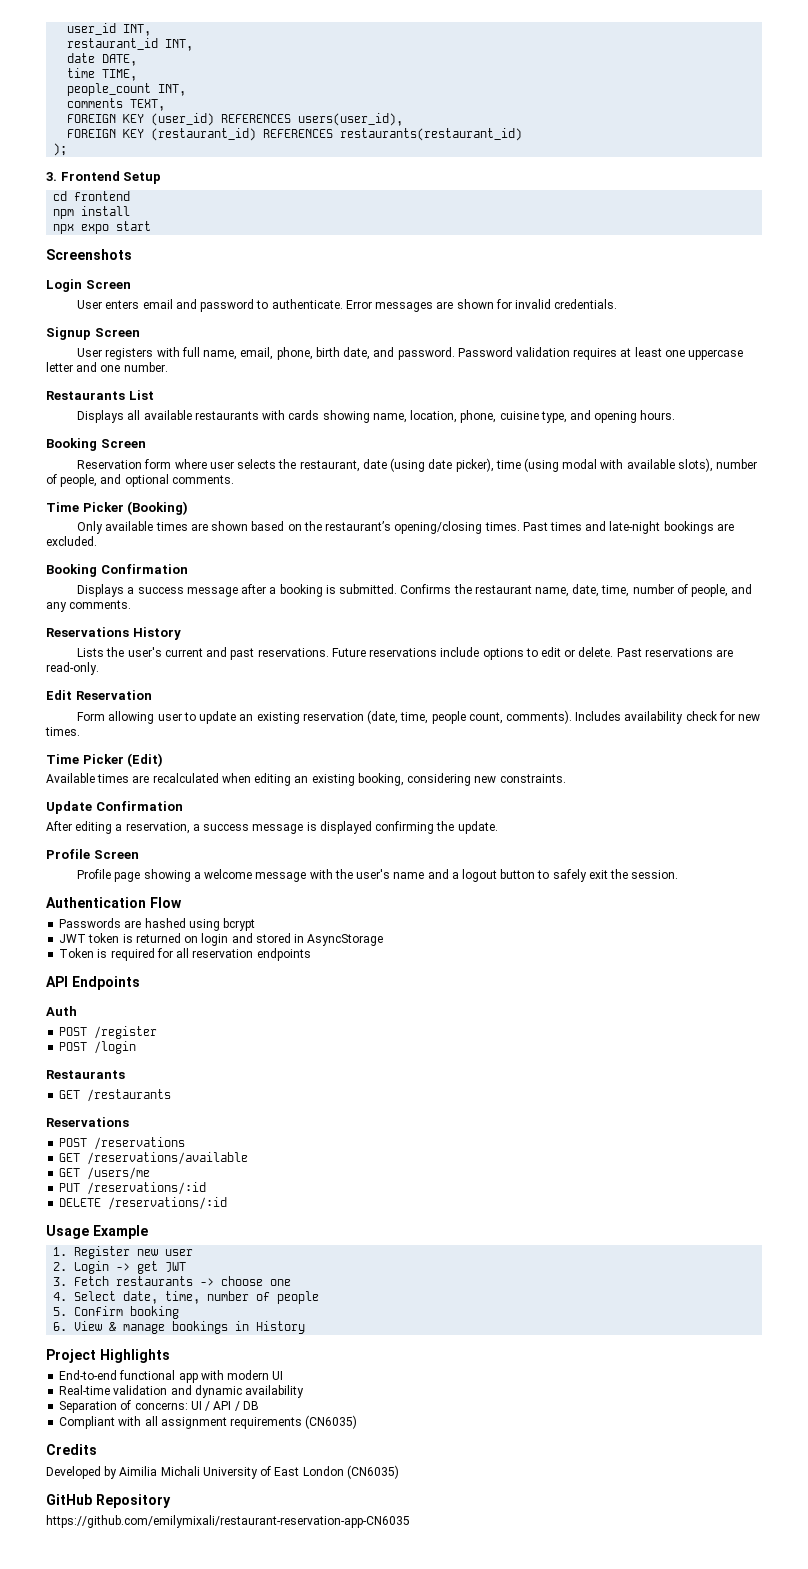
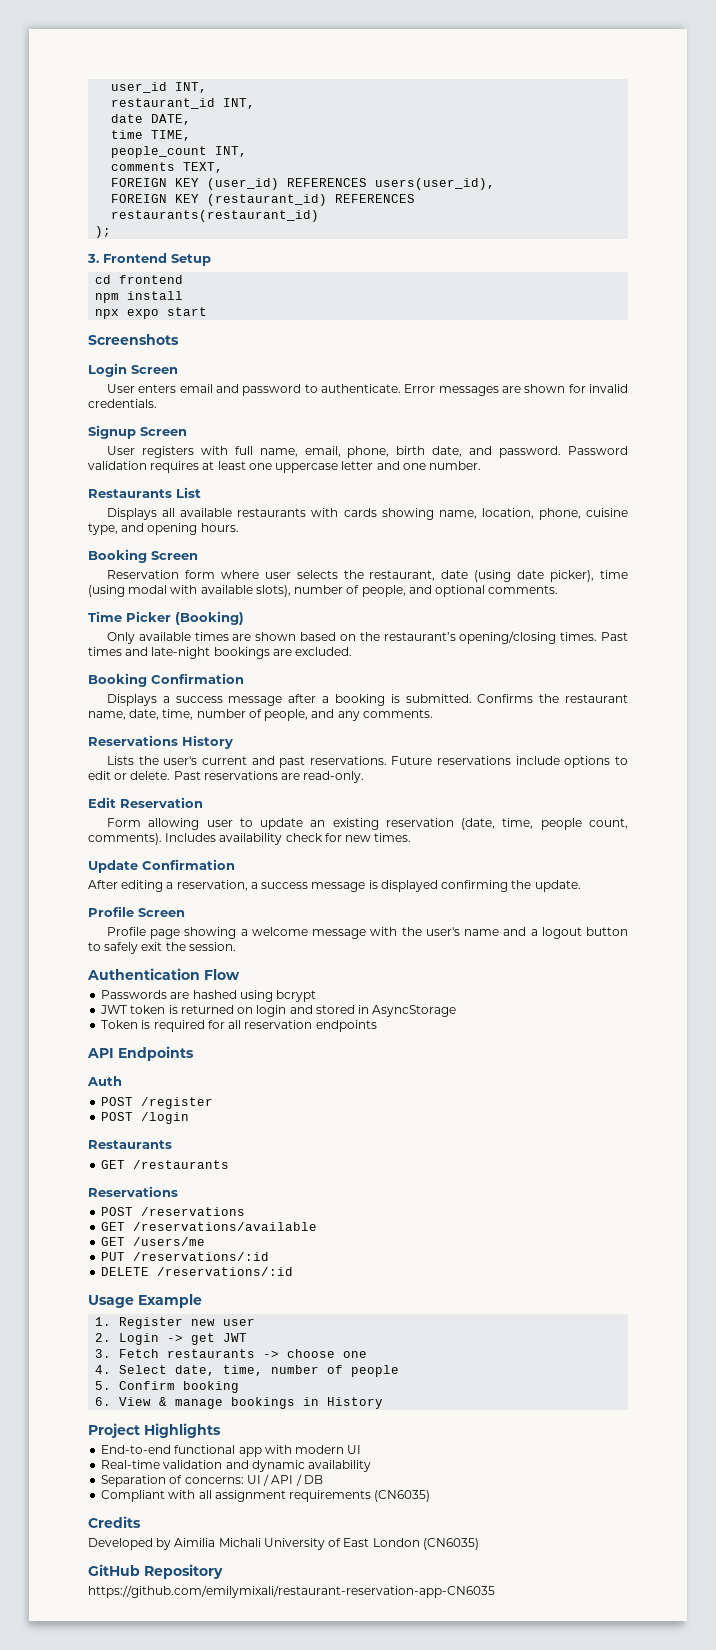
- Time Picker (Edit)
- Available times are recalculated when editing an existing booking, considering new constraints.

